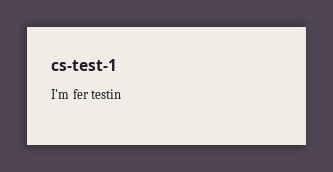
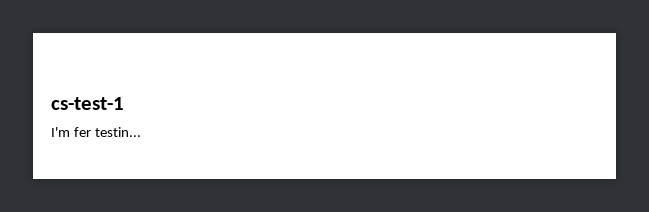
- I'm fer testin
+ I'm fer testin...

